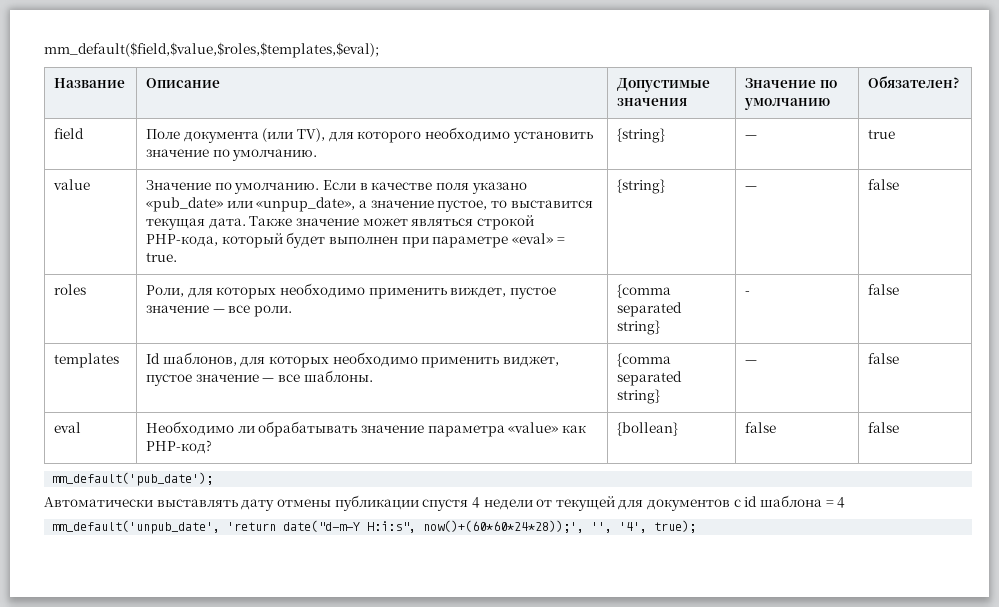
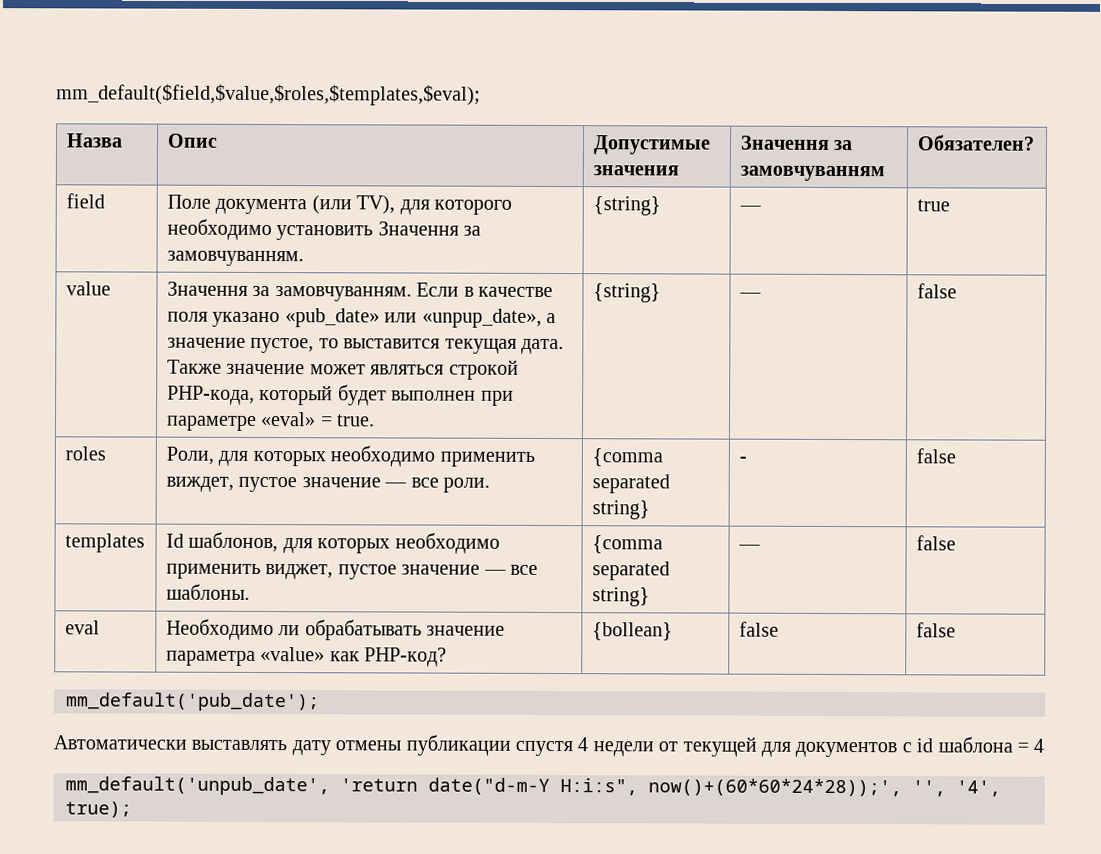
- Название | Описание | Допустимые значения | Значение по умолчанию | Обязателен?
+ Назва | Опис | Допустимые значения | Значення за замовчуванням | Обязателен?
- field | Поле документа (или TV), для которого необходимо установить значение по умолчанию. | {string} | — | true
+ field | Поле документа (или TV), для которого необходимо установить Значення за замовчуванням. | {string} | — | true
- value | Значение по умолчанию. Если в качестве поля указано «pub_date» или «unpup_date», а значение пустое, то выставится текущая дата. Также значение может являться строкой PHP-кода, который будет выполнен при параметре «eval» = true. | {string} | — | false
+ value | Значення за замовчуванням. Если в качестве поля указано «pub_date» или «unpup_date», а значение пустое, то выставится текущая дата. Также значение может являться строкой PHP-кода, который будет выполнен при параметре «eval» = true. | {string} | — | false

